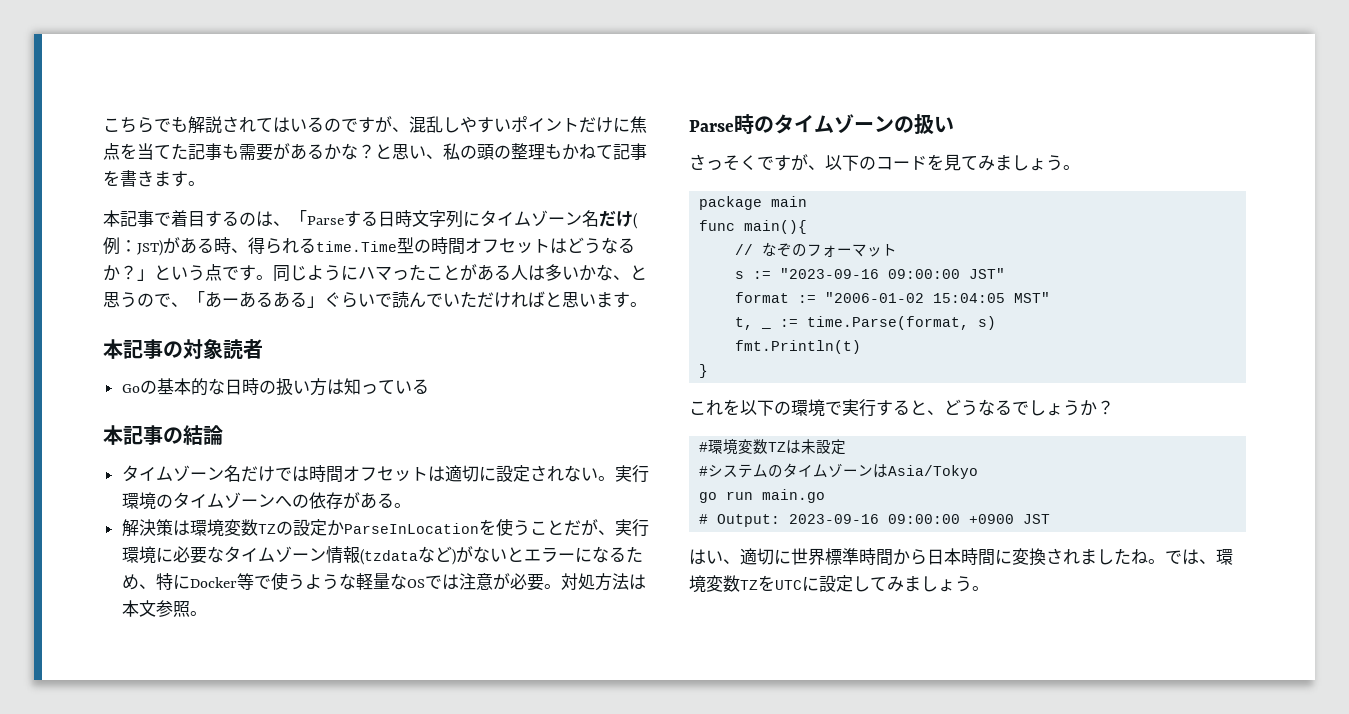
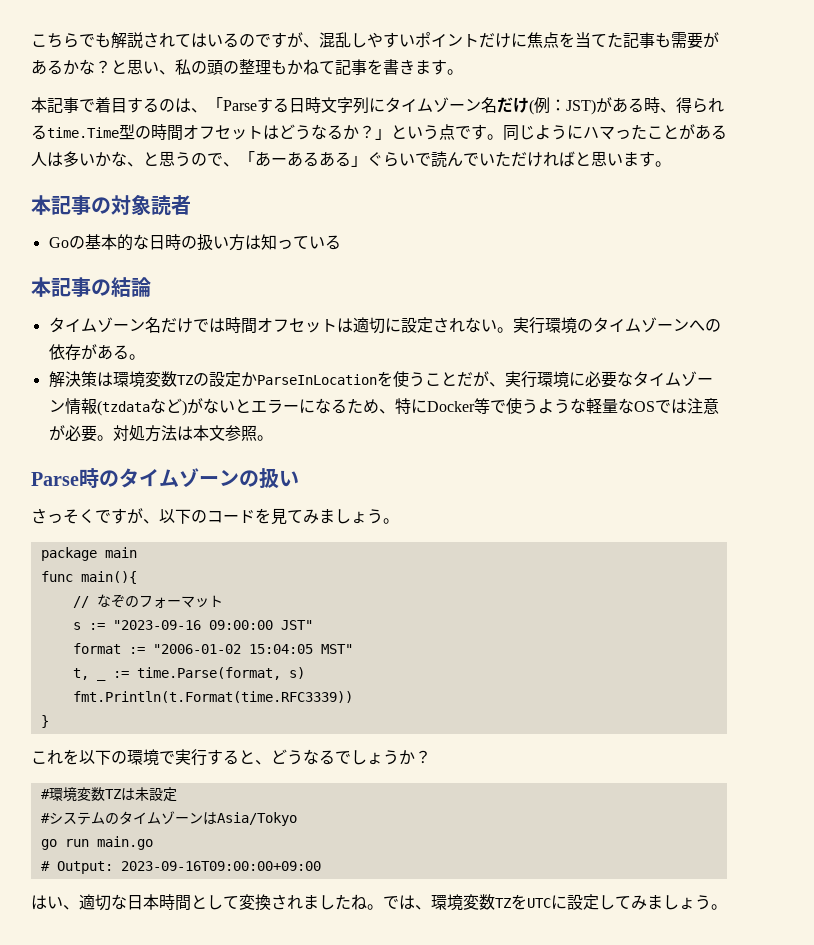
- fmt.Println(t)
+ fmt.Println(t.Format(time.RFC3339))
- # Output: 2023-09-16 09:00:00 +0900 JST
+ # Output: 2023-09-16T09:00:00+09:00
- はい、適切に世界標準時間から日本時間に変換されましたね。
+ はい、適切な日本時間として変換されましたね。

